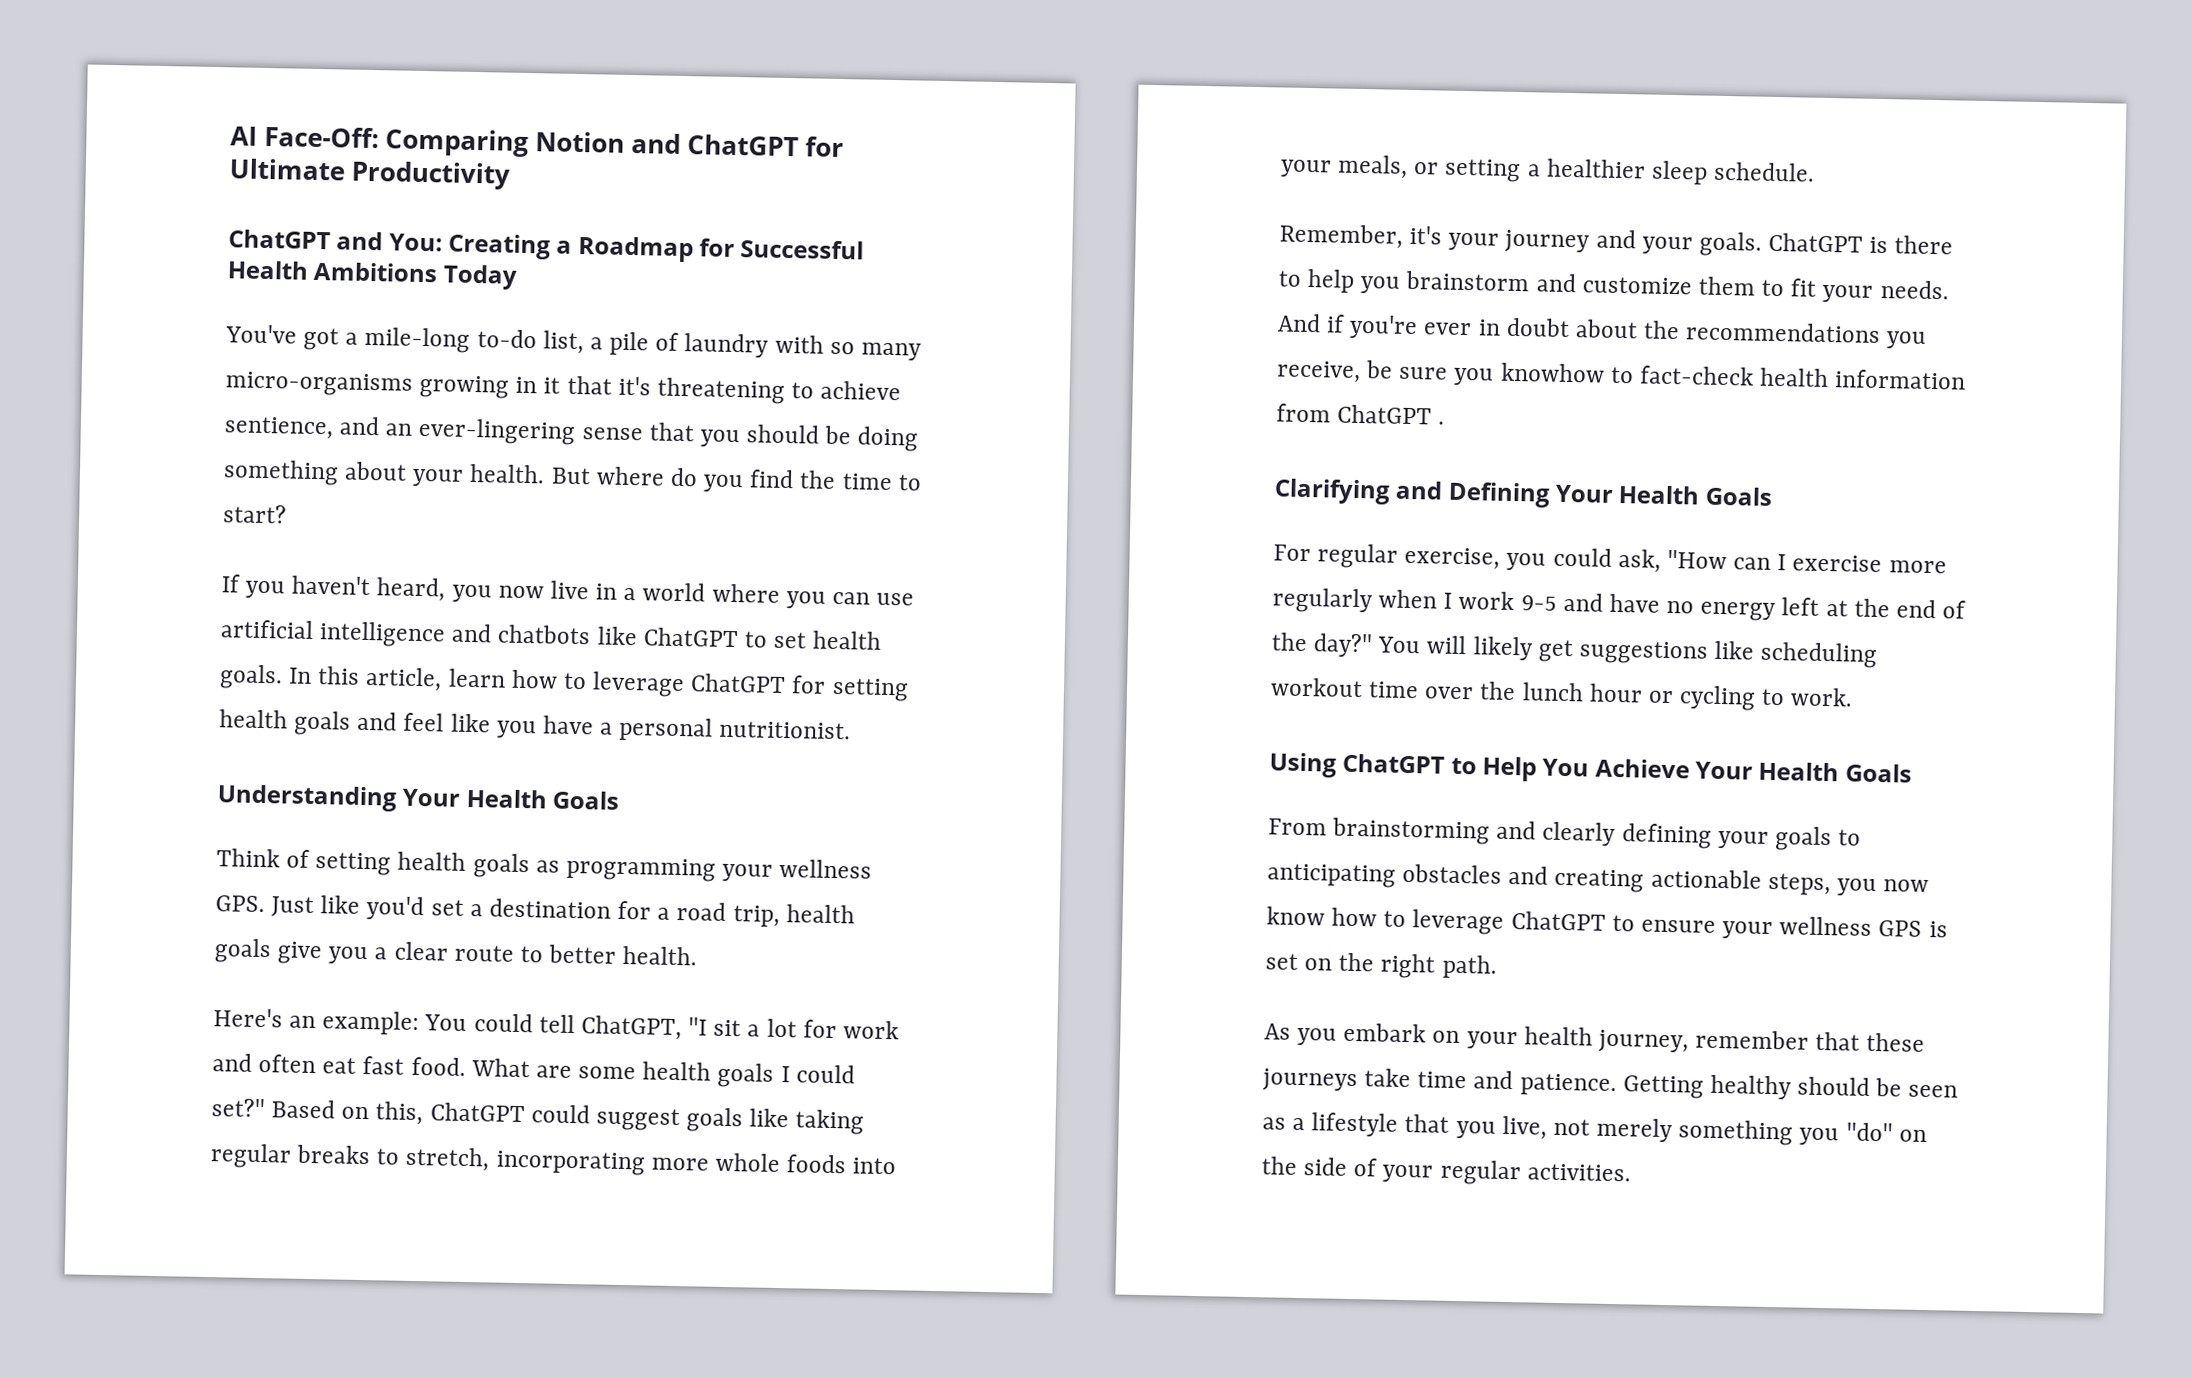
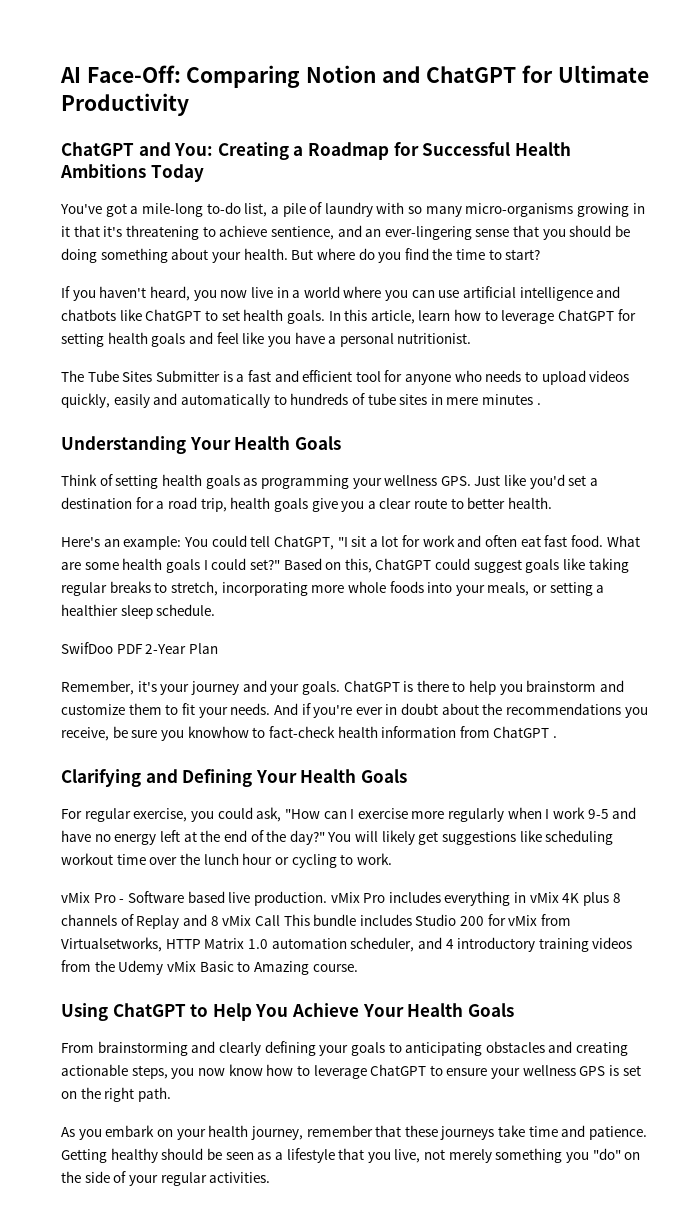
+ The Tube Sites Submitter is a fast and efficient tool for anyone who needs to upload videos quickly, easily and automatically to hundreds of tube sites in mere minutes .
+ SwifDoo PDF 2-Year Plan
+ vMix Pro - Software based live production. vMix Pro includes everything in vMix 4K plus 8 channels of Replay and 8 vMix Call This bundle includes Studio 200 for vMix from Virtualsetworks, HTTP Matrix 1.0 automation scheduler, and 4 introductory training videos from the Udemy vMix Basic to Amazing course.

